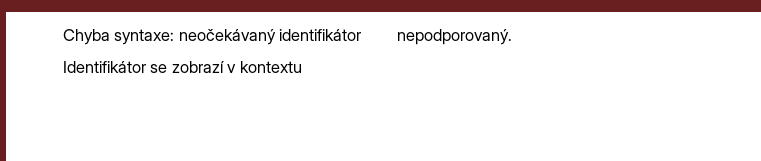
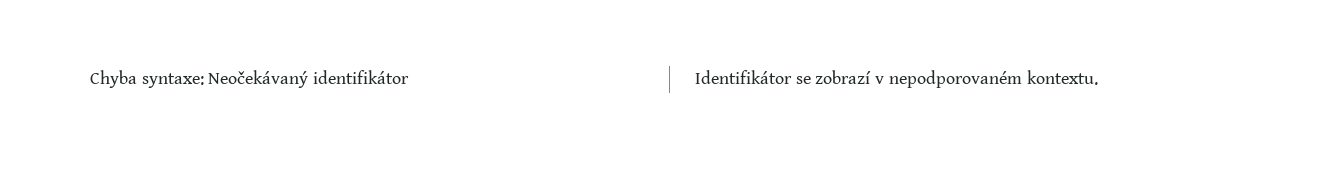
- Chyba syntaxe: neočekávaný identifikátor
+ Chyba syntaxe: Neočekávaný identifikátor
- Identifikátor se zobrazí v kontextu nepodporovaný.
+ Identifikátor se zobrazí v nepodporovaném kontextu.

